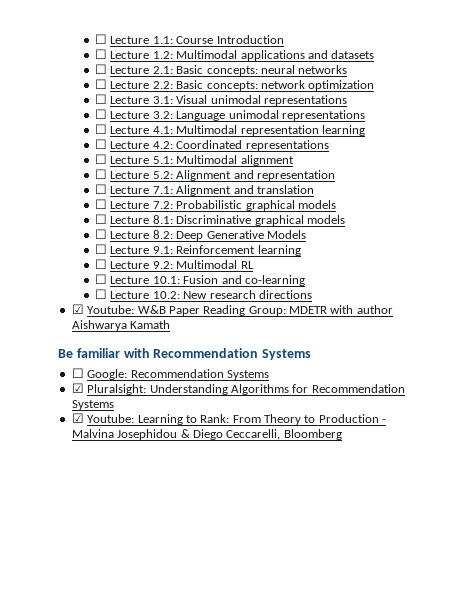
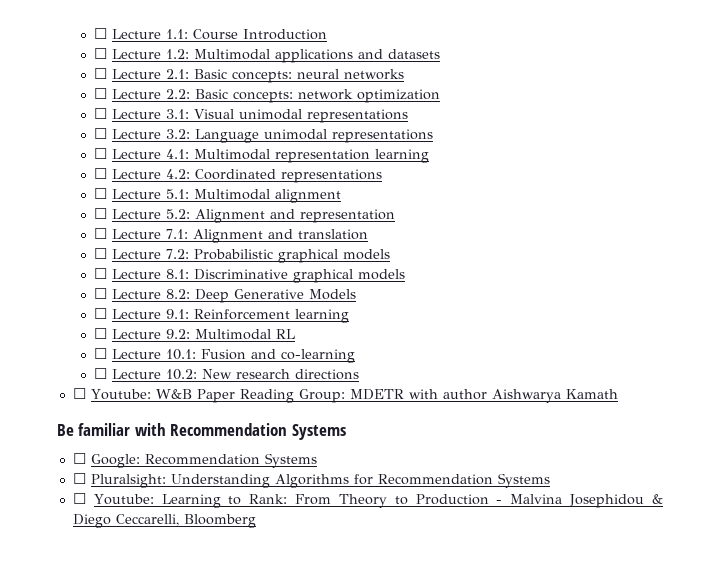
- ☑ Youtube: W&B Paper Reading Group: MDETR with author Aishwarya Kamath
+ ☐ Youtube: W&B Paper Reading Group: MDETR with author Aishwarya Kamath
- ☑ Pluralsight: Understanding Algorithms for Recommendation Systems
+ ☐ Pluralsight: Understanding Algorithms for Recommendation Systems
- ☑ Youtube: Learning to Rank: From Theory to Production - Malvina Josephidou & Diego Ceccarelli, Bloomberg
+ ☐ Youtube: Learning to Rank: From Theory to Production - Malvina Josephidou & Diego Ceccarelli, Bloomberg

